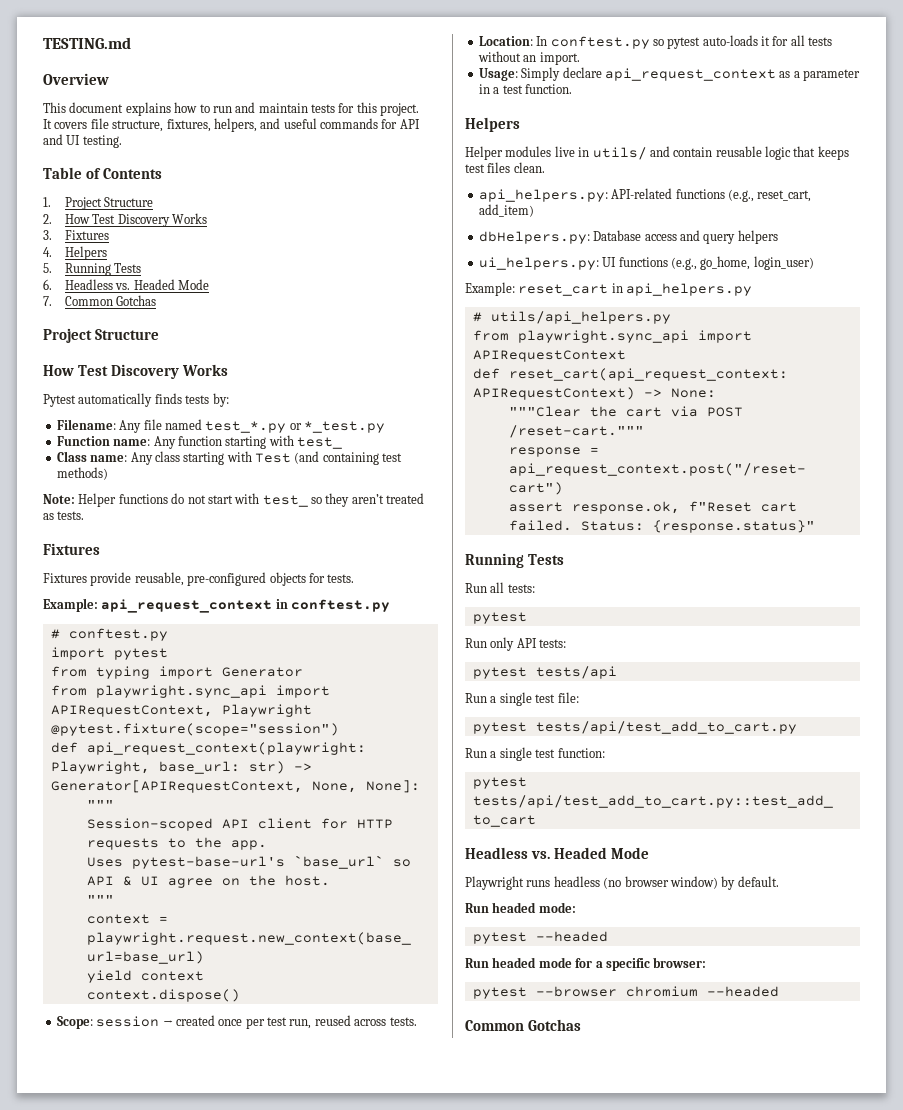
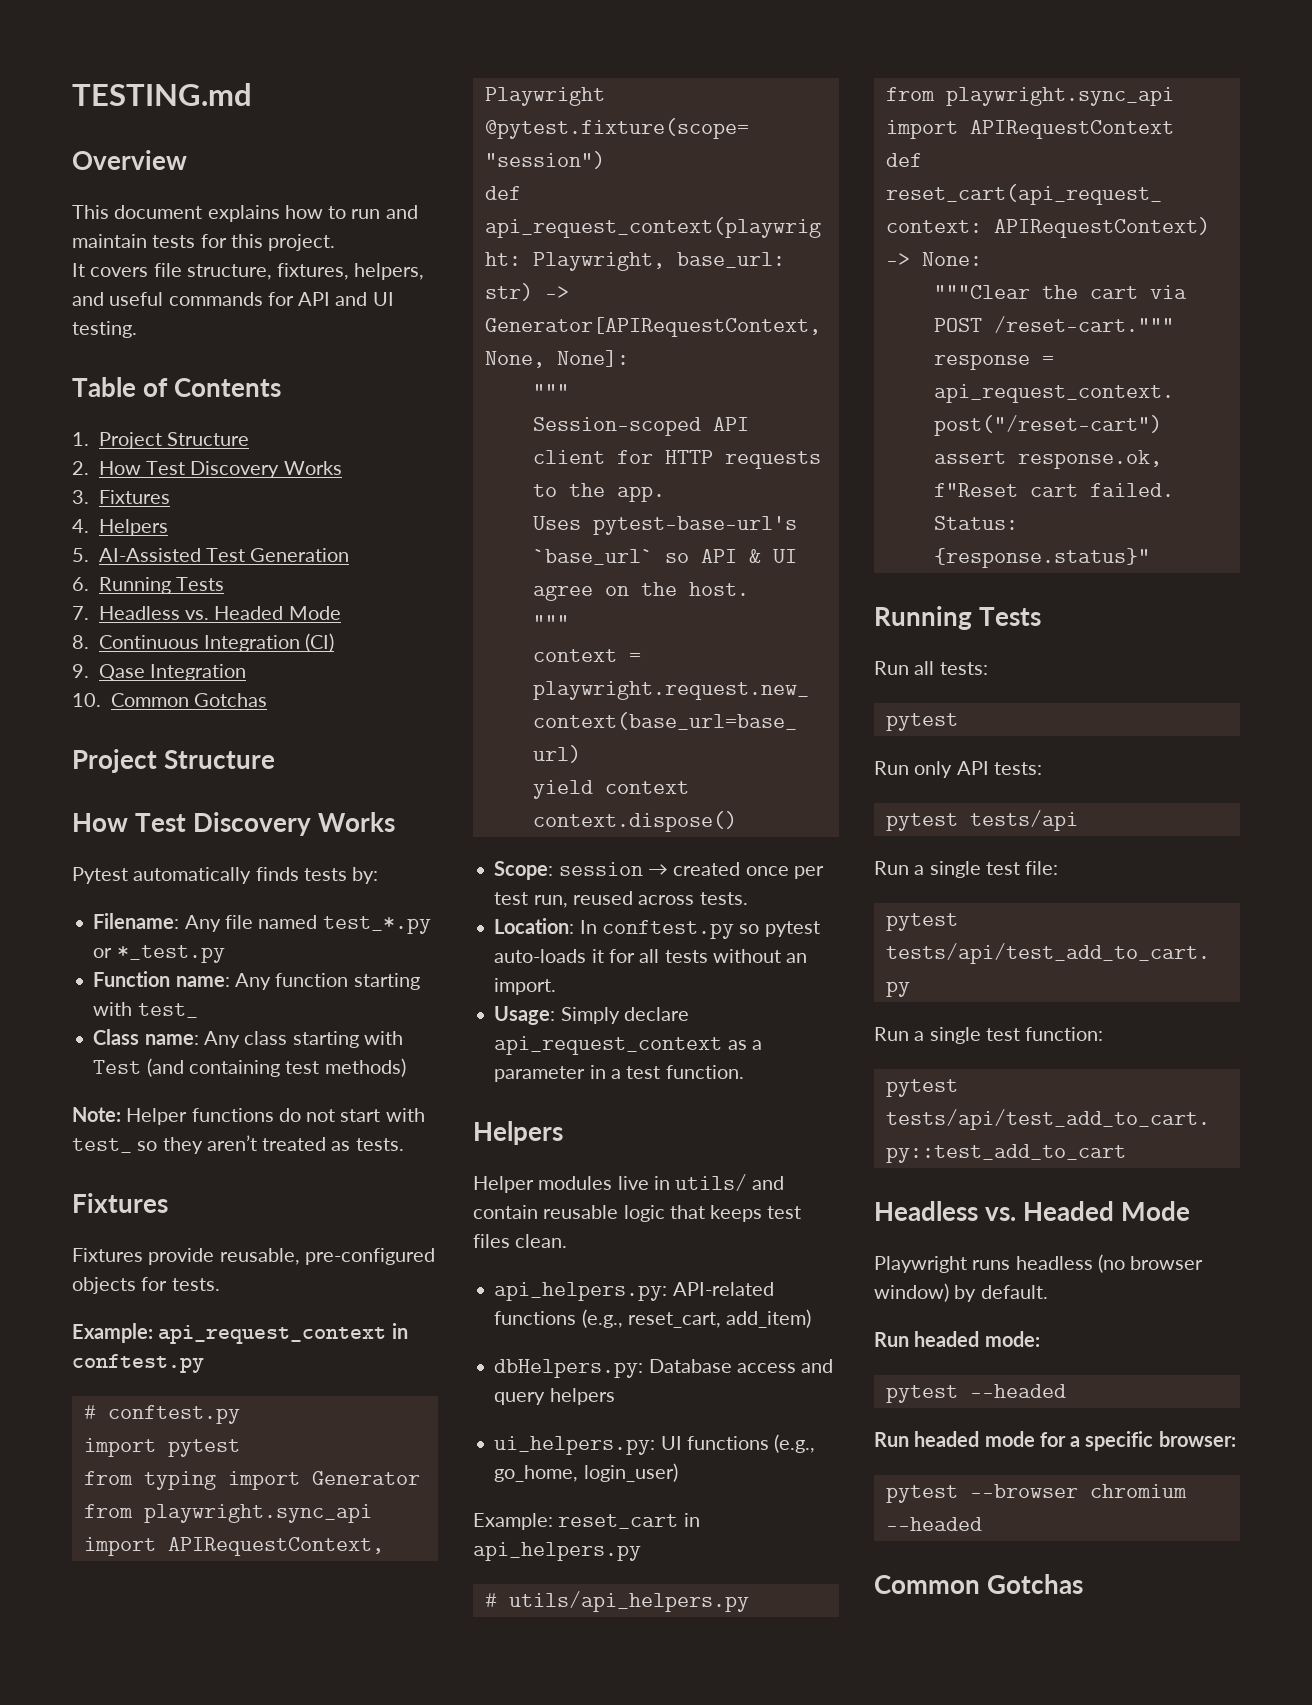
- 5. Running Tests
- 6. Headless vs. Headed Mode
- 7. Common Gotchas
+ 5. AI-Assisted Test Generation
+ 6. Running Tests
+ 7. Headless vs. Headed Mode
+ 8. Continuous Integration (CI)
+ 9. Qase Integration
+ 10. Common Gotchas

